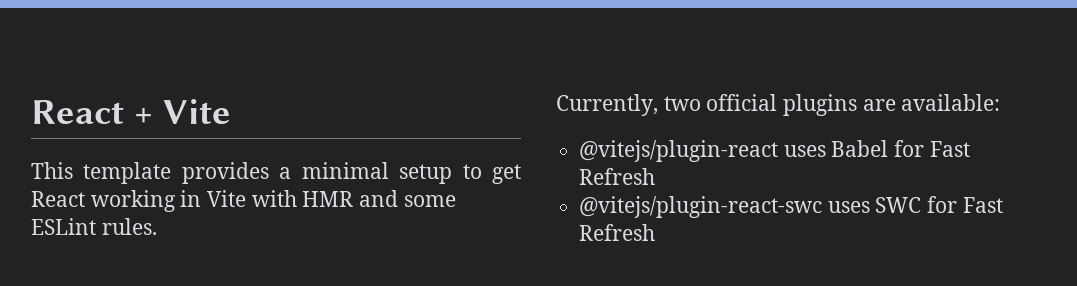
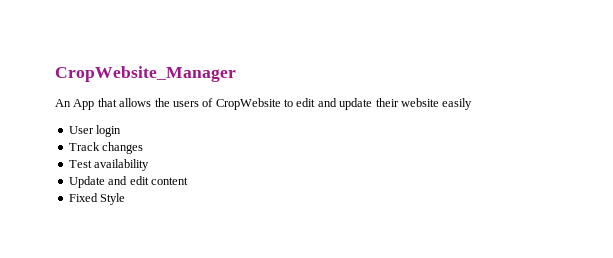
- React + Vite
- This template provides a minimal setup to get React working in Vite with HMR and some ESLint rules.
- Currently, two official plugins are available:
- @vitejs/plugin-react uses Babel for Fast Refresh
- @vitejs/plugin-react-swc uses SWC for Fast Refresh
+ CropWebsite_Manager
+ An App that allows the users of CropWebsite to edit and update their website easily
+ User login
+ Track changes
+ Test availability
+ Update and edit content
+ Fixed Style

